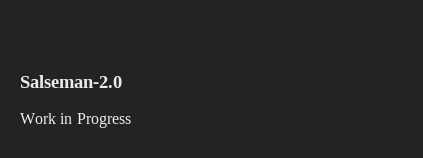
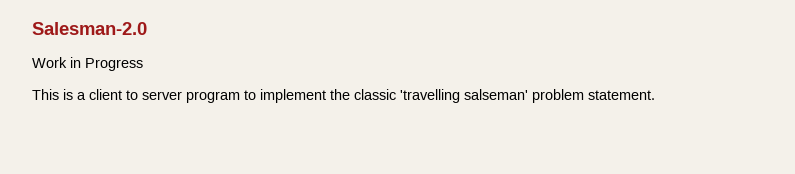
- Salseman-2.0
+ Salesman-2.0
+ This is a client to server program to implement the classic 'travelling salseman' problem statement.

